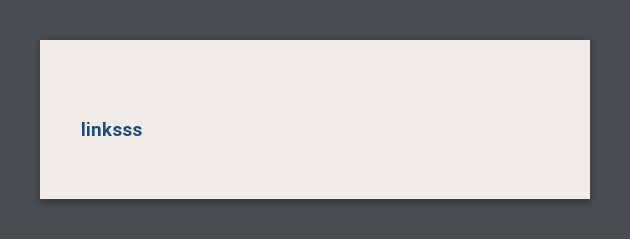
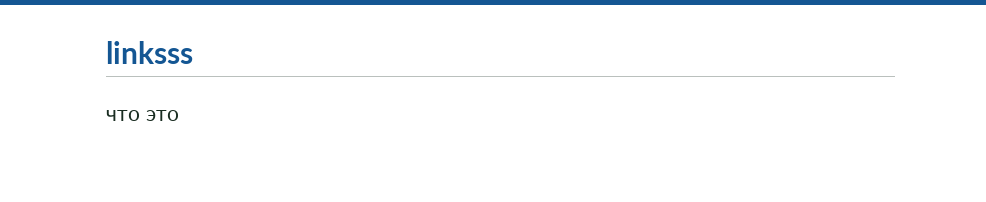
+ что это

